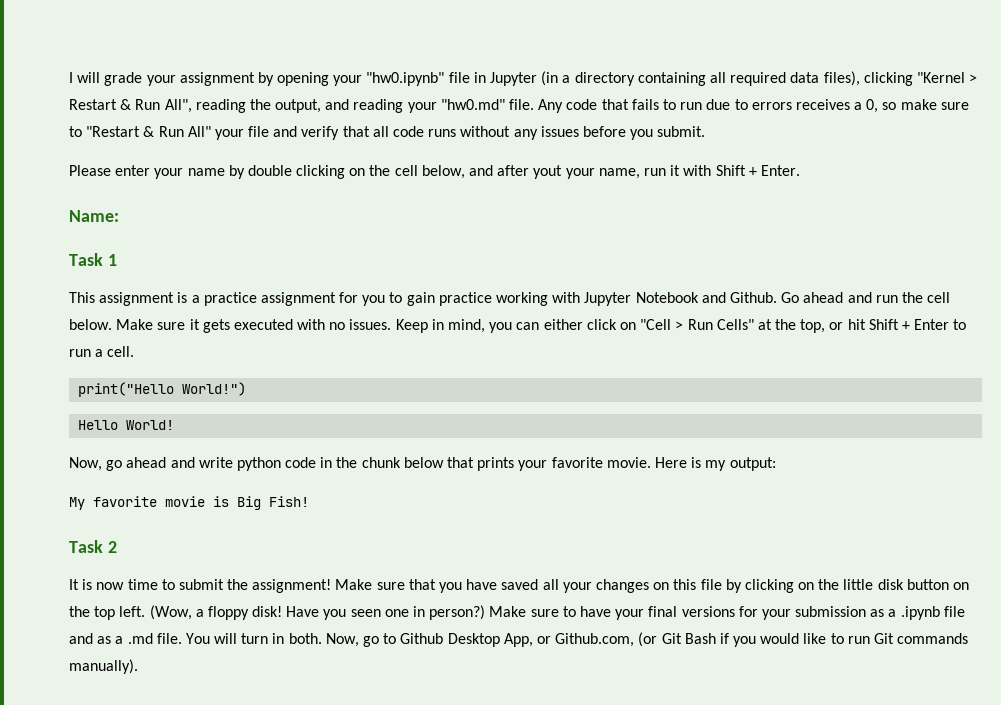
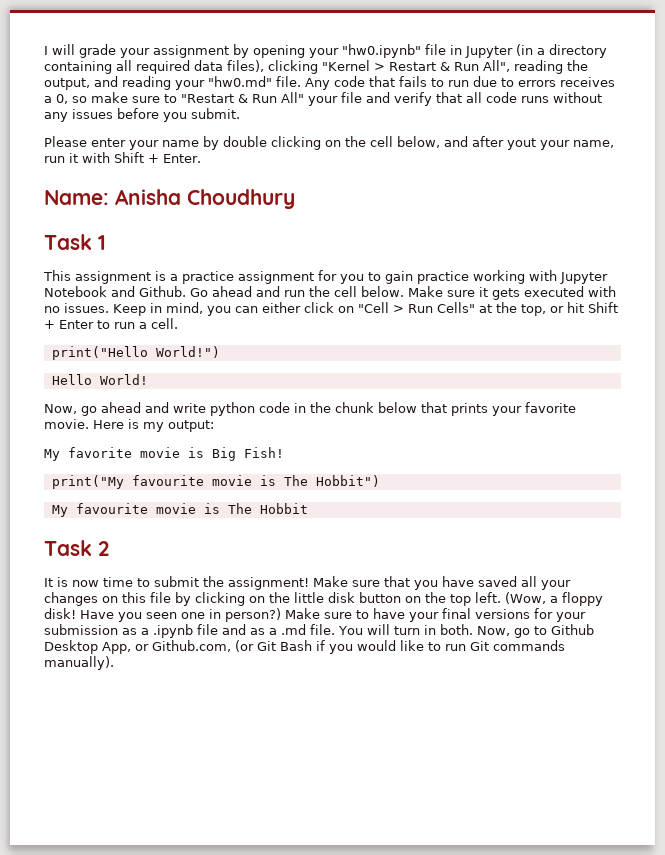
- Name:
+ Name: Anisha Choudhury
+ print("My favourite movie is The Hobbit")
+ My favourite movie is The Hobbit

